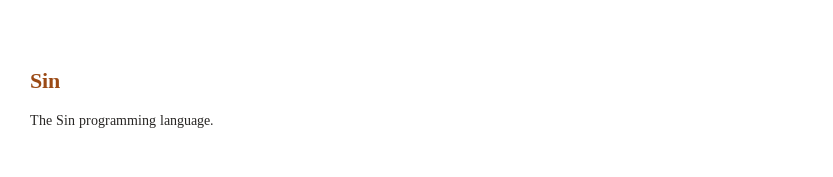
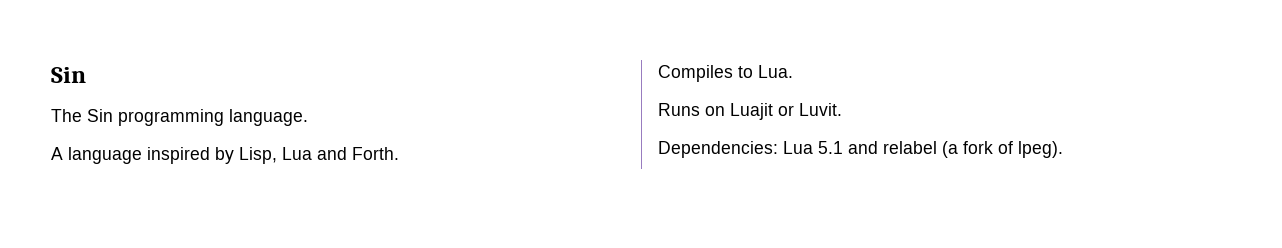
+ A language inspired by Lisp, Lua and Forth.
+ Compiles to Lua.
+ Runs on Luajit or Luvit.
+ Dependencies: Lua 5.1 and relabel (a fork of lpeg).

